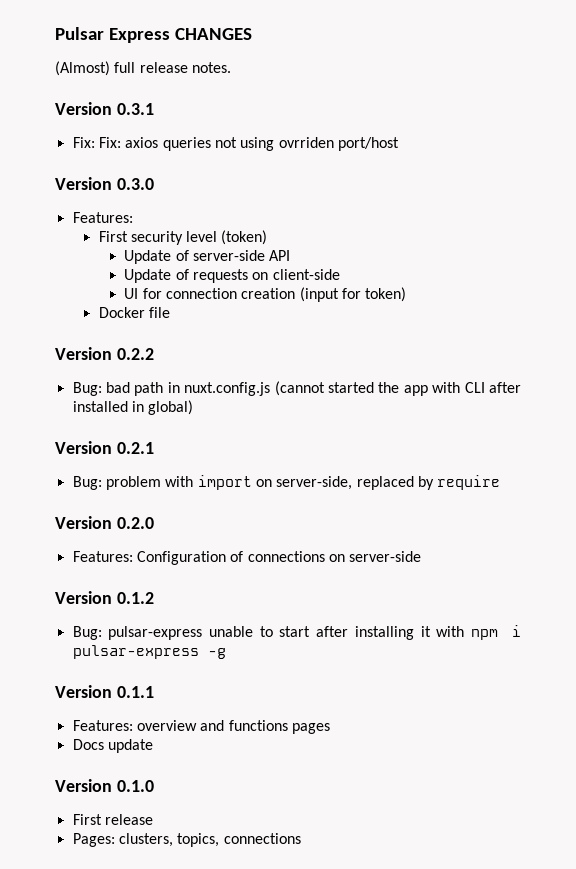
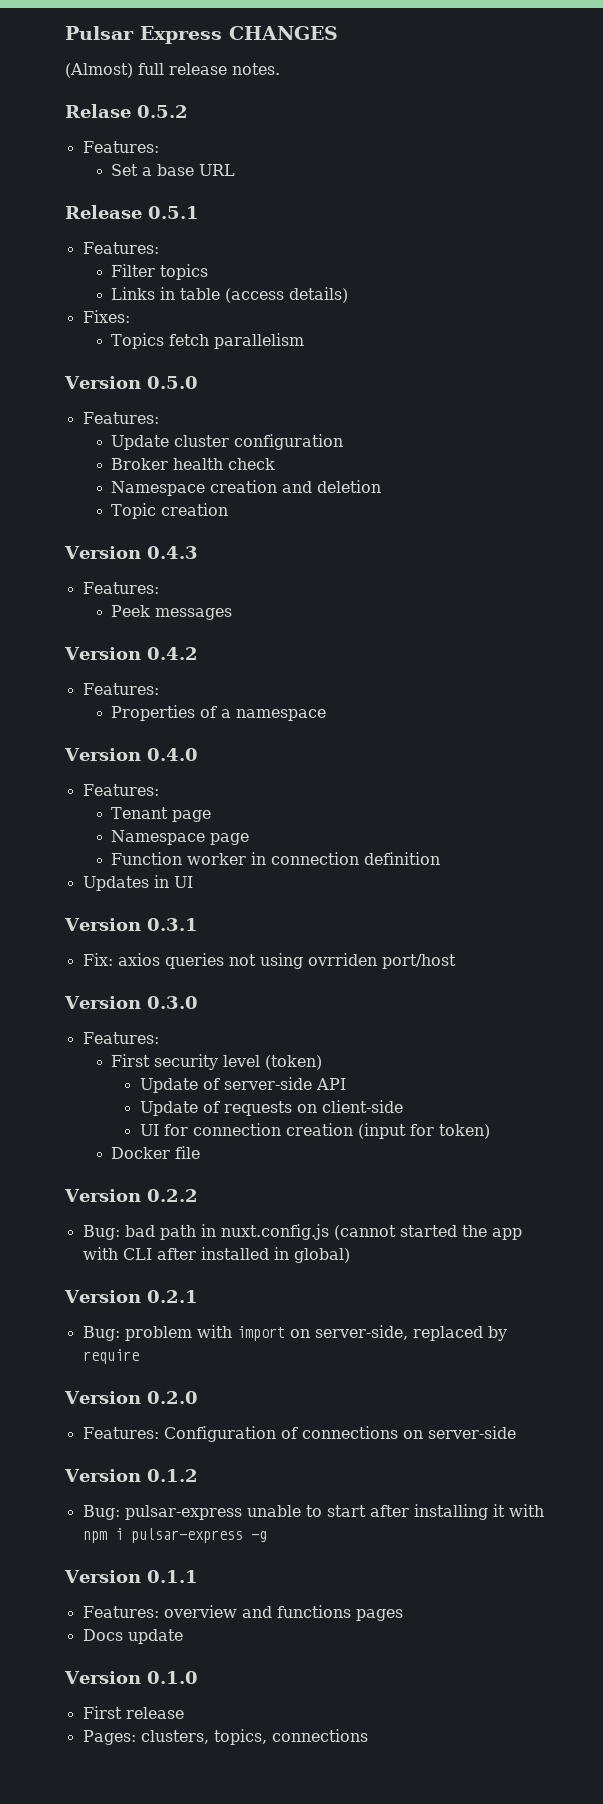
+ Relase 0.5.2
+ Features:
+ Set a base URL
+ Release 0.5.1
+ Features:
+ Filter topics
+ Links in table (access details)
+ Fixes:
+ Topics fetch parallelism
+ Version 0.5.0
+ Features:
+ Update cluster configuration
+ Broker health check
+ Namespace creation and deletion
+ Topic creation
+ Version 0.4.3
+ Features:
+ Peek messages
+ Version 0.4.2
+ Features:
+ Properties of a namespace
+ Version 0.4.0
+ Features:
+ Tenant page
+ Namespace page
+ Function worker in connection definition
+ Updates in UI
- Fix: Fix: axios queries not using ovrriden port/host
+ Fix: axios queries not using ovrriden port/host

